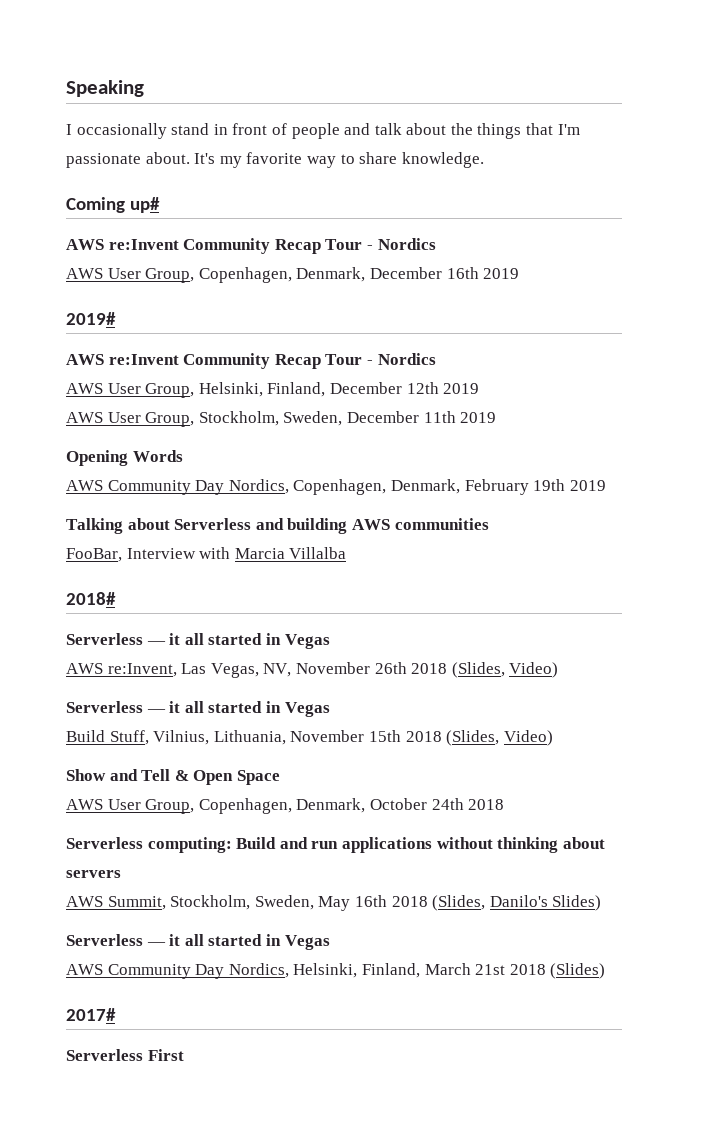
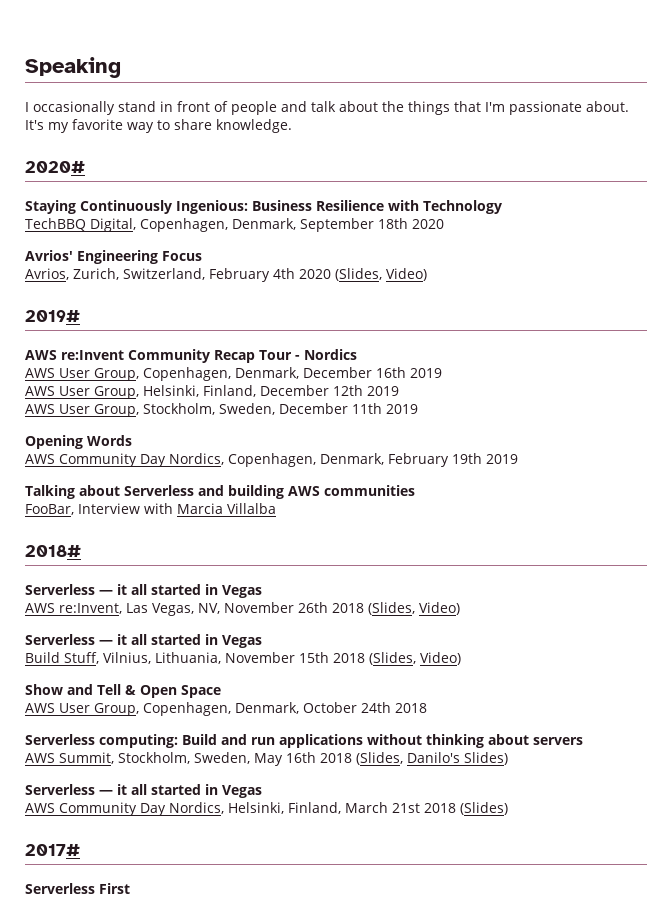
- Coming up#
+ 2020#
+ Staying Continuously Ingenious: Business Resilience with Technology
+ TechBBQ Digital, Copenhagen, Denmark, September 18th 2020
+ Avrios' Engineering Focus
+ Avrios, Zurich, Switzerland, February 4th 2020 (Slides, Video)
+ 2019#
- 2019#
- AWS re:Invent Community Recap Tour - Nordics

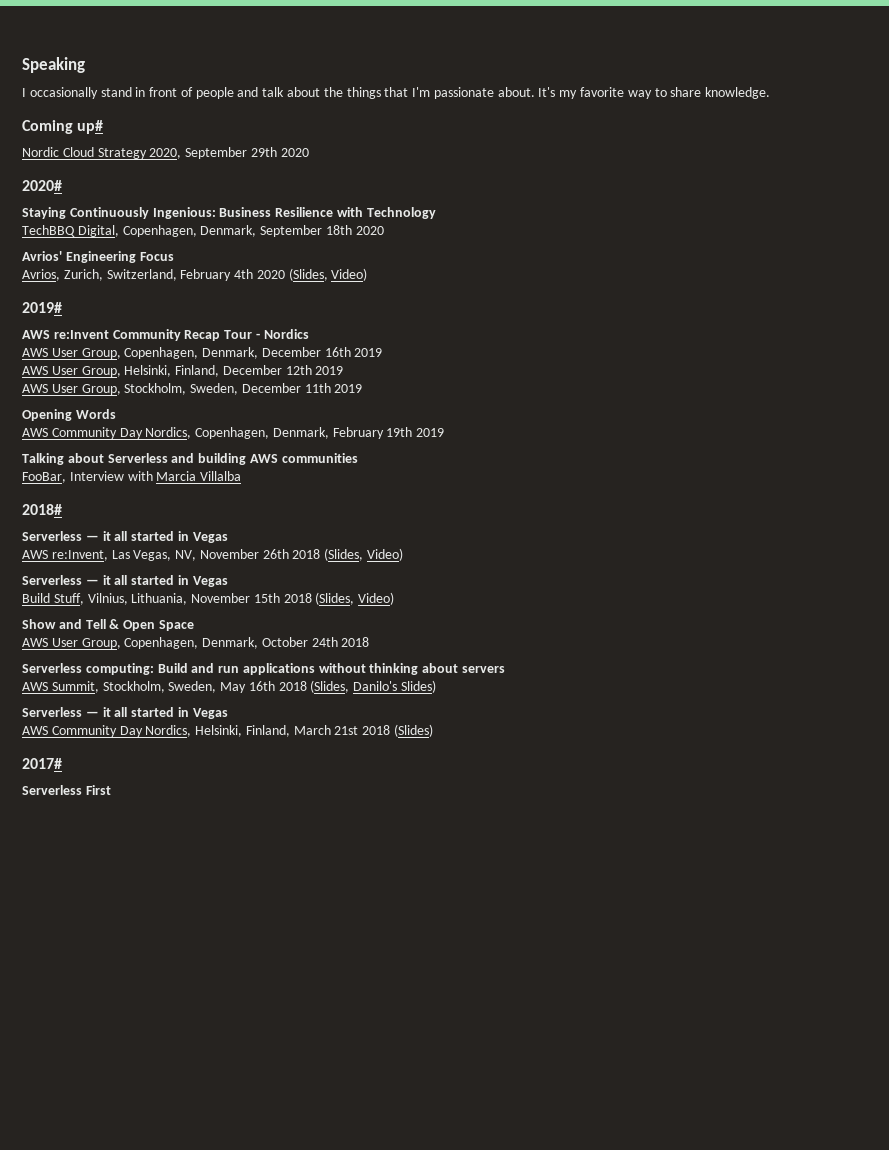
+ Coming up#
+ Nordic Cloud Strategy 2020, September 29th 2020

